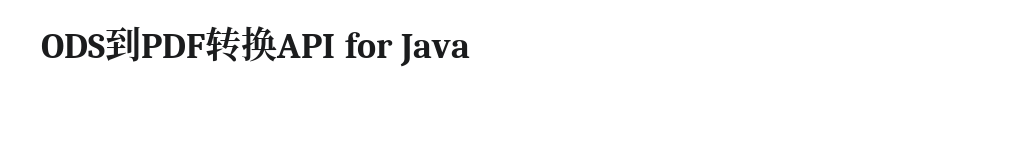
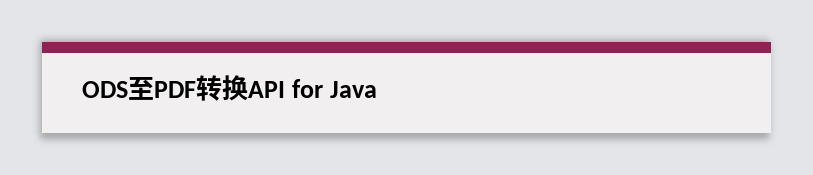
- ODS到PDF转换API for Java
+ ODS至PDF转换API for Java

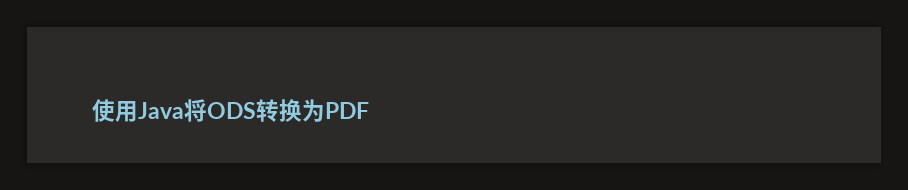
- ODS至PDF转换API for Java
+ 使用Java将ODS转换为PDF

